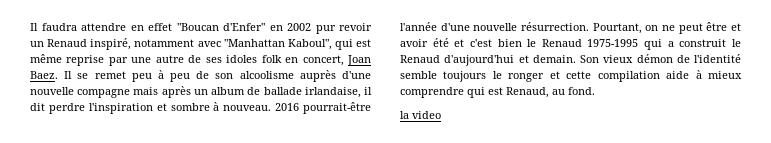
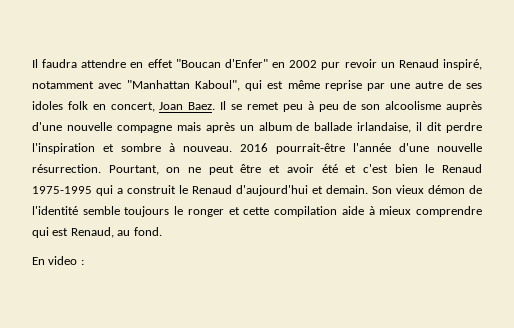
- la video
+ En video :

